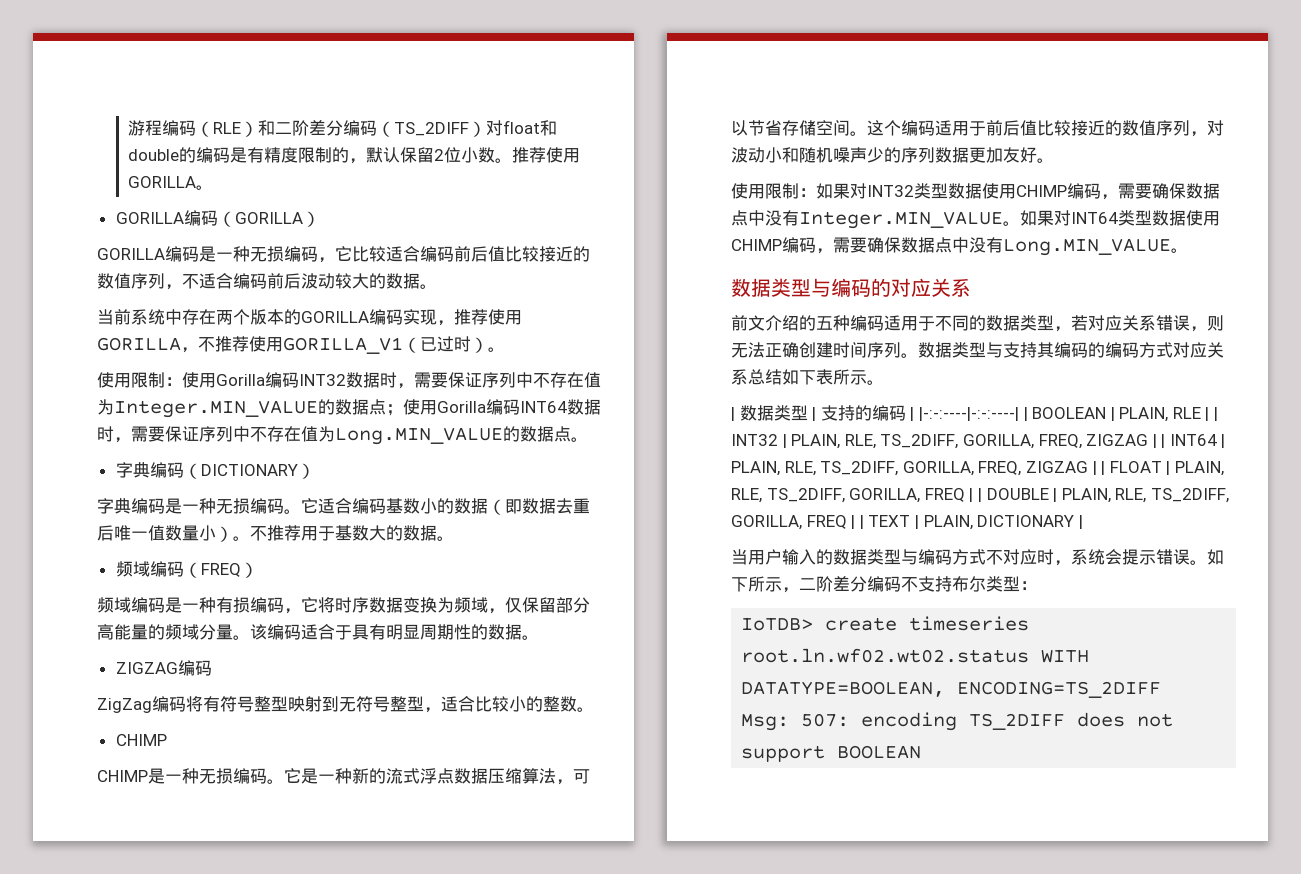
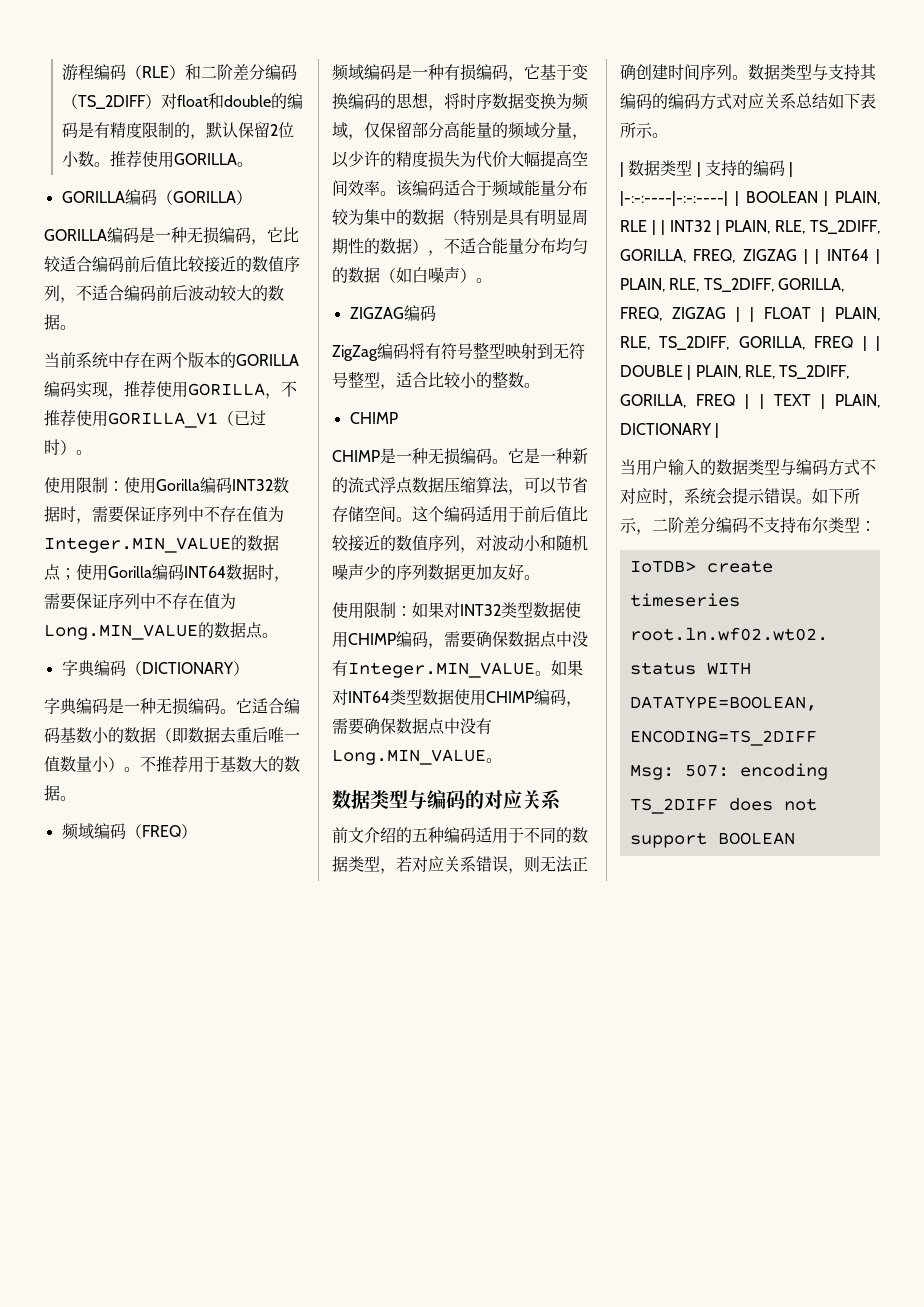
- 频域编码是一种有损编码，它将时序数据变换为频域，仅保留部分高能量的频域分量。该编码适合于具有明显周期性的数据。
+ 频域编码是一种有损编码，它基于变换编码的思想，将时序数据变换为频域，仅保留部分高能量的频域分量，以少许的精度损失为代价大幅提高空间效率。该编码适合于频域能量分布较为集中的数据（特别是具有明显周期性的数据），不适合能量分布均匀的数据（如白噪声）。

